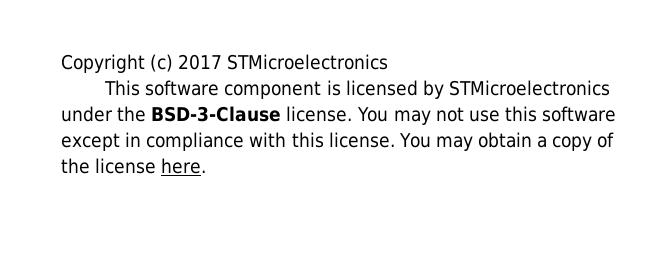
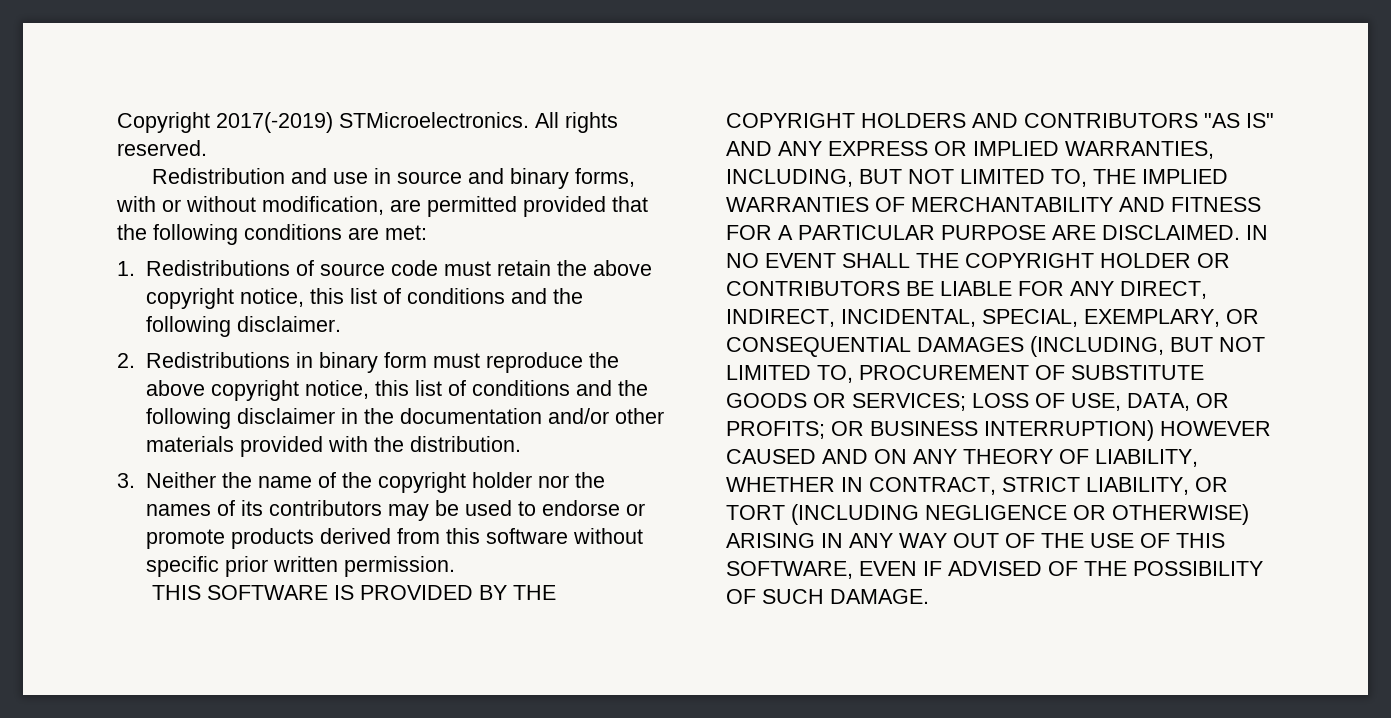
- Copyright (c) 2017 STMicroelectronics
- This software component is licensed by STMicroelectronics under the BSD-3-Clause license. You may not use this software except in compliance with this license. You may obtain a copy of the license here.
+ Copyright 2017(-2019) STMicroelectronics. All rights reserved.
+ Redistribution and use in source and binary forms, with or without modification, are permitted provided that the following conditions are met:
+ 1. Redistributions of source code must retain the above copyright notice, this list of conditions and the following disclaimer.
+ 2. Redistributions in binary form must reproduce the above copyright notice, this list of conditions and the following disclaimer in the documentation and/or other materials provided with the distribution.
+ 3. Neither the name of the copyright holder nor the names of its contributors may be used to endorse or promote products derived from this software without specific prior written permission.
+ THIS SOFTWARE IS PROVIDED BY THE COPYRIGHT HOLDERS AND CONTRIBUTORS "AS IS" AND ANY EXPRESS OR IMPLIED WARRANTIES, INCLUDING, BUT NOT LIMITED TO, THE IMPLIED WARRANTIES OF MERCHANTABILITY AND FITNESS FOR A PARTICULAR PURPOSE ARE DISCLAIMED. IN NO EVENT SHALL THE COPYRIGHT HOLDER OR CONTRIBUTORS BE LIABLE FOR ANY DIRECT, INDIRECT, INCIDENTAL, SPECIAL, EXEMPLARY, OR CONSEQUENTIAL DAMAGES (INCLUDING, BUT NOT LIMITED TO, PROCUREMENT OF SUBSTITUTE GOODS OR SERVICES; LOSS OF USE, DATA, OR PROFITS; OR BUSINESS INTERRUPTION) HOWEVER CAUSED AND ON ANY THEORY OF LIABILITY, WHETHER IN CONTRACT, STRICT LIABILITY, OR TORT (INCLUDING NEGLIGENCE OR OTHERWISE) ARISING IN ANY WAY OUT OF THE USE OF THIS SOFTWARE, EVEN IF ADVISED OF THE POSSIBILITY OF SUCH DAMAGE.

